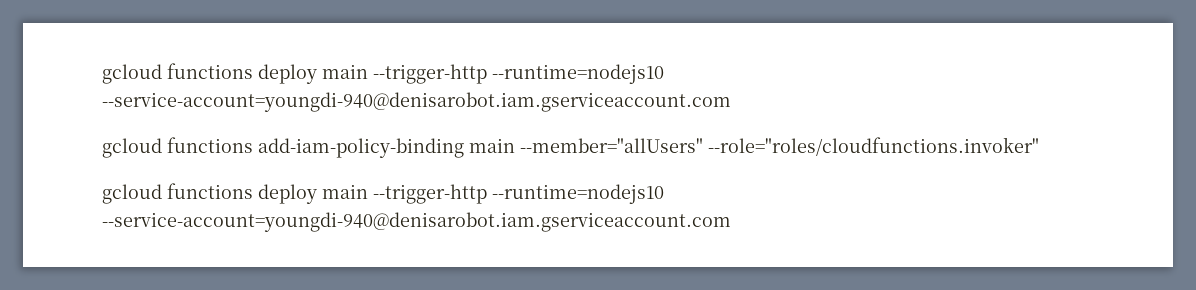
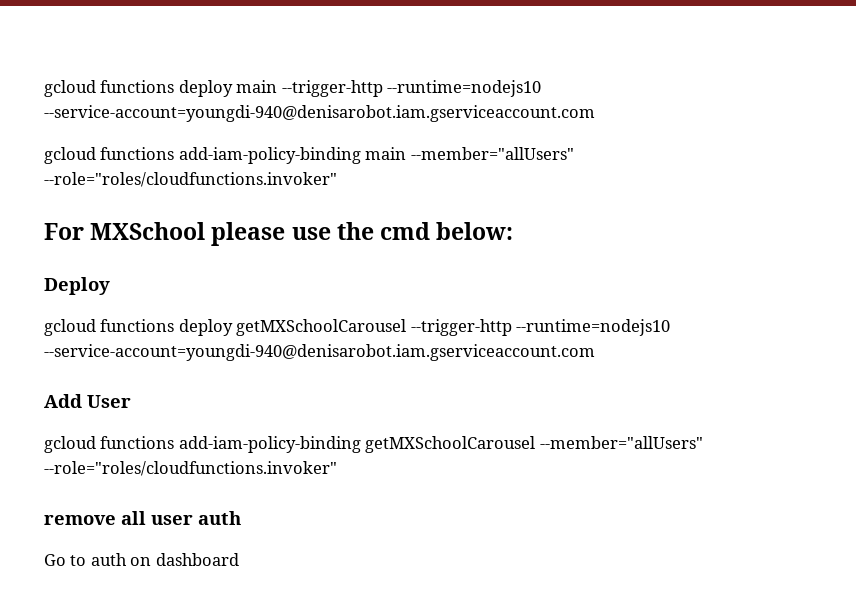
  gcloud functions add-iam-policy-binding main --member="allUsers" --role="roles/cloudfunctions.invoker"
- gcloud functions deploy main --trigger-http --runtime=nodejs10 --service-account=youngdi-940@denisarobot.iam.gserviceaccount.com
+ For MXSchool please use the cmd below:
+ Deploy
+ gcloud functions deploy getMXSchoolCarousel --trigger-http --runtime=nodejs10 --service-account=youngdi-940@denisarobot.iam.gserviceaccount.com
+ Add User
+ gcloud functions add-iam-policy-binding getMXSchoolCarousel --member="allUsers" --role="roles/cloudfunctions.invoker"
+ remove all user auth
+ Go to auth on dashboard

